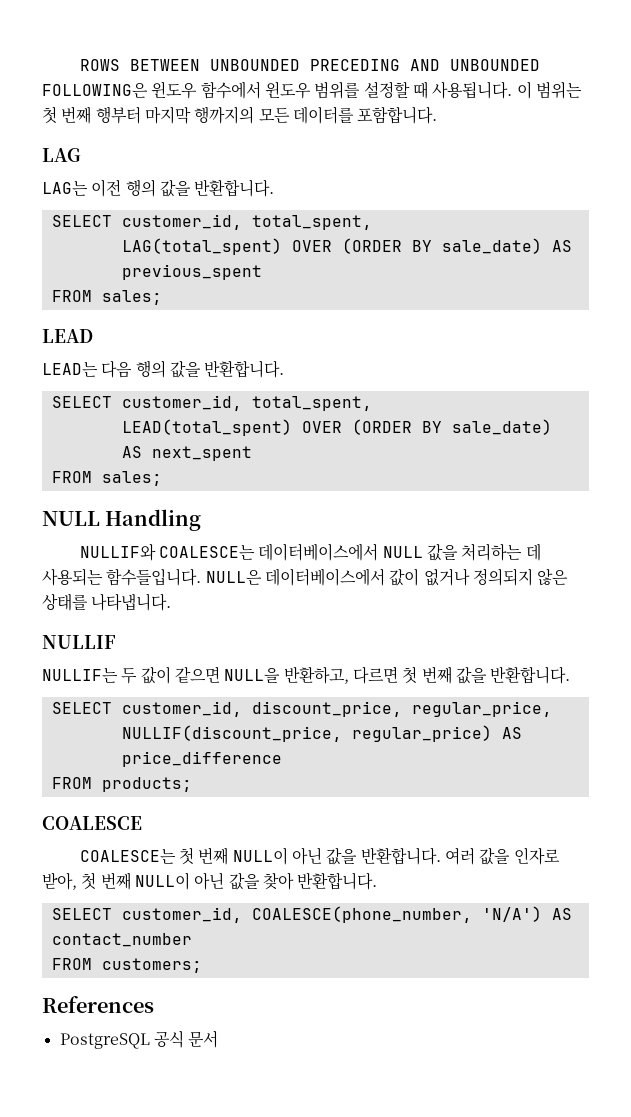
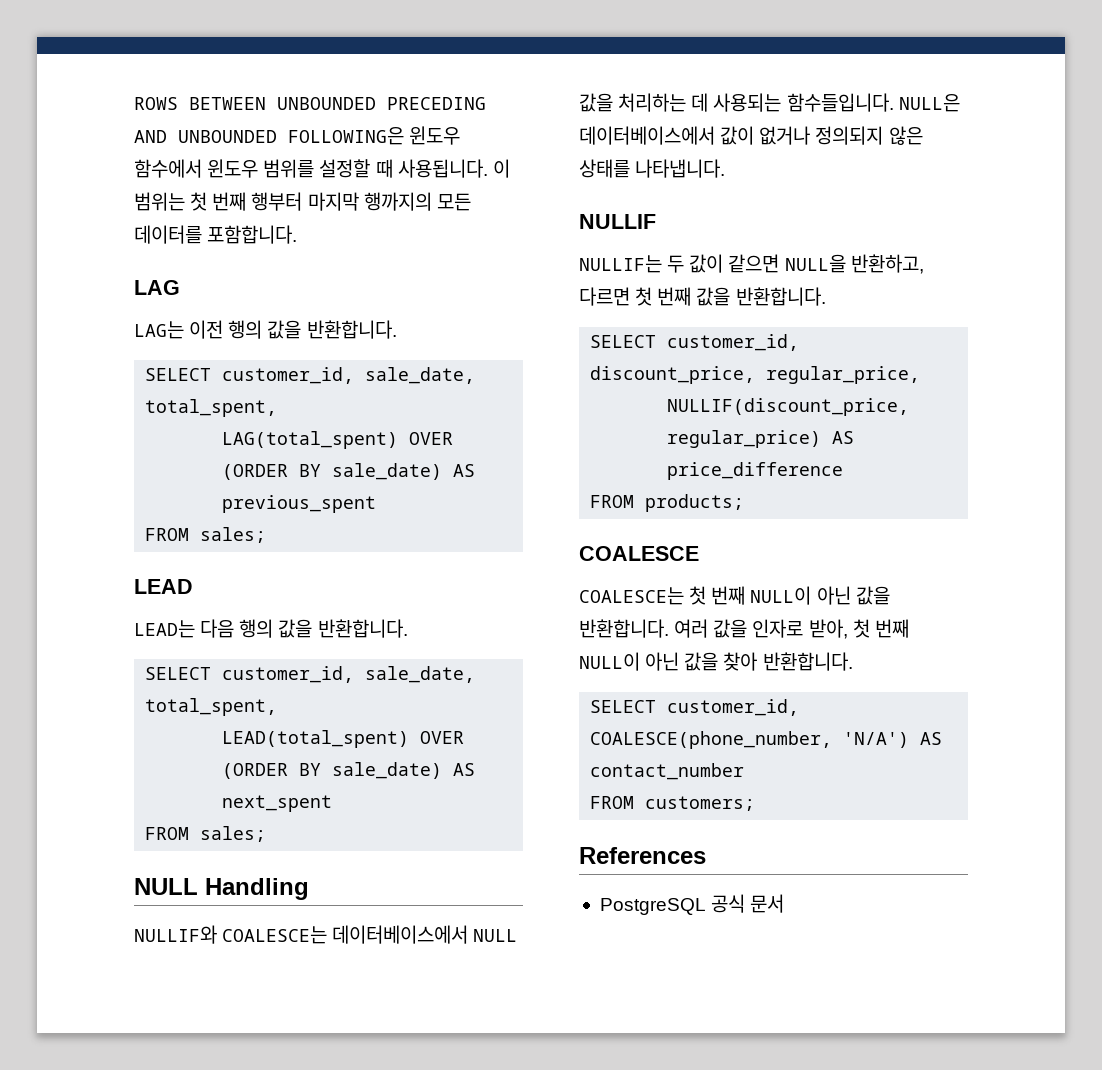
  LAG는 이전 행의 값을 반환합니다.
- SELECT customer_id, total_spent,
+ SELECT customer_id, sale_date, total_spent,
  LEAD는 다음 행의 값을 반환합니다.
- SELECT customer_id, total_spent,
+ SELECT customer_id, sale_date, total_spent,

